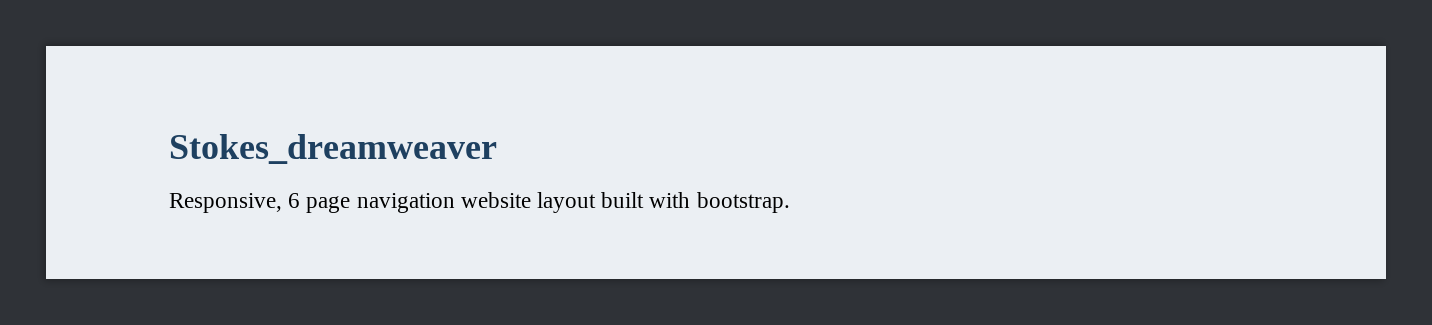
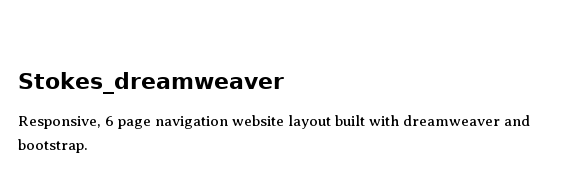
- Responsive, 6 page navigation website layout built with bootstrap.
+ Responsive, 6 page navigation website layout built with dreamweaver and bootstrap.

